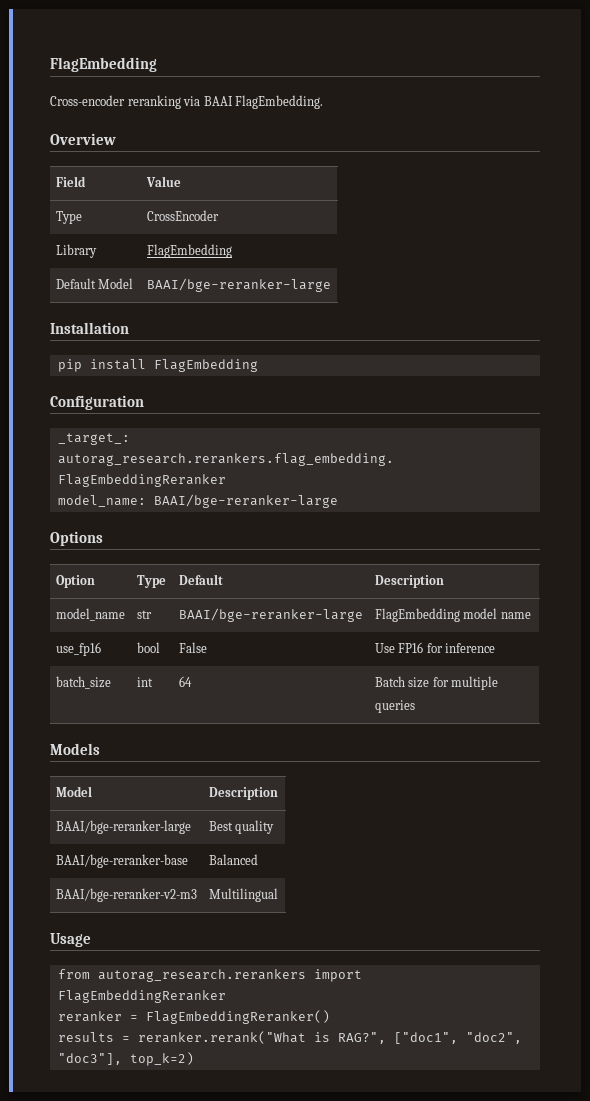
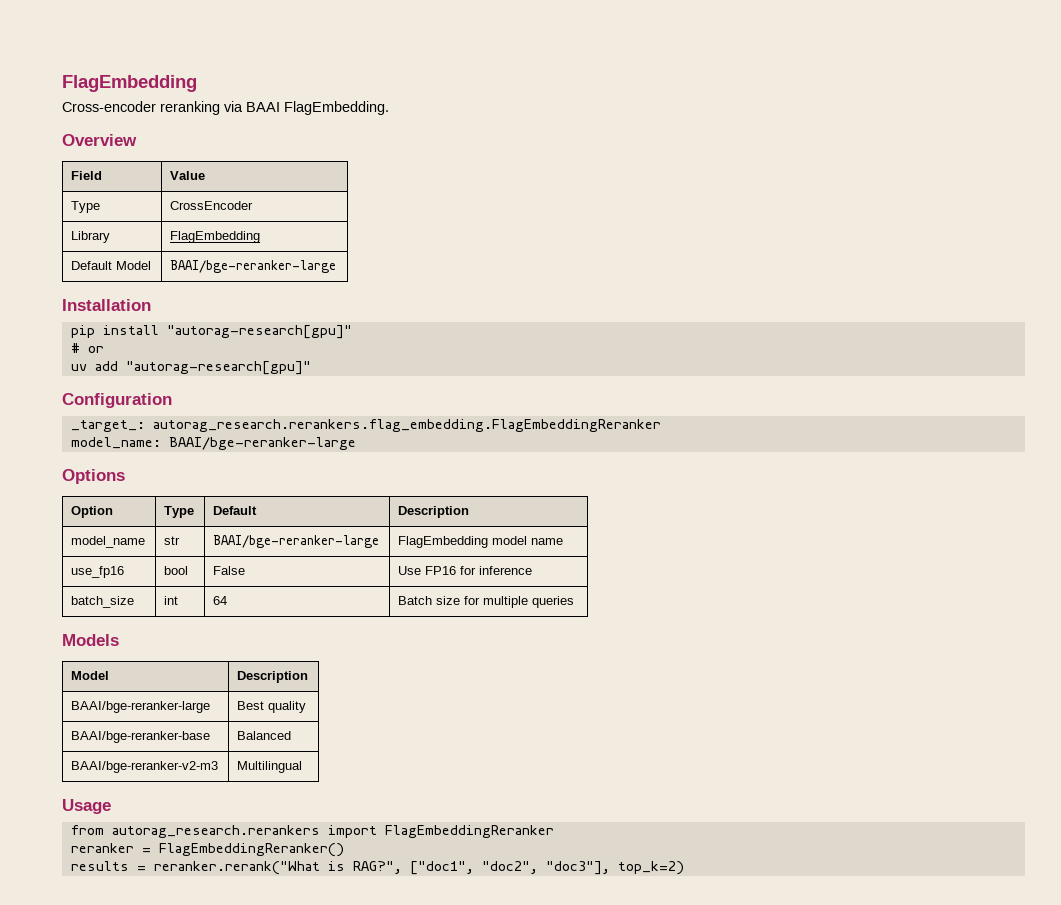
- pip install FlagEmbedding
+ pip install "autorag-research[gpu]"
+ # or
+ uv add "autorag-research[gpu]"

